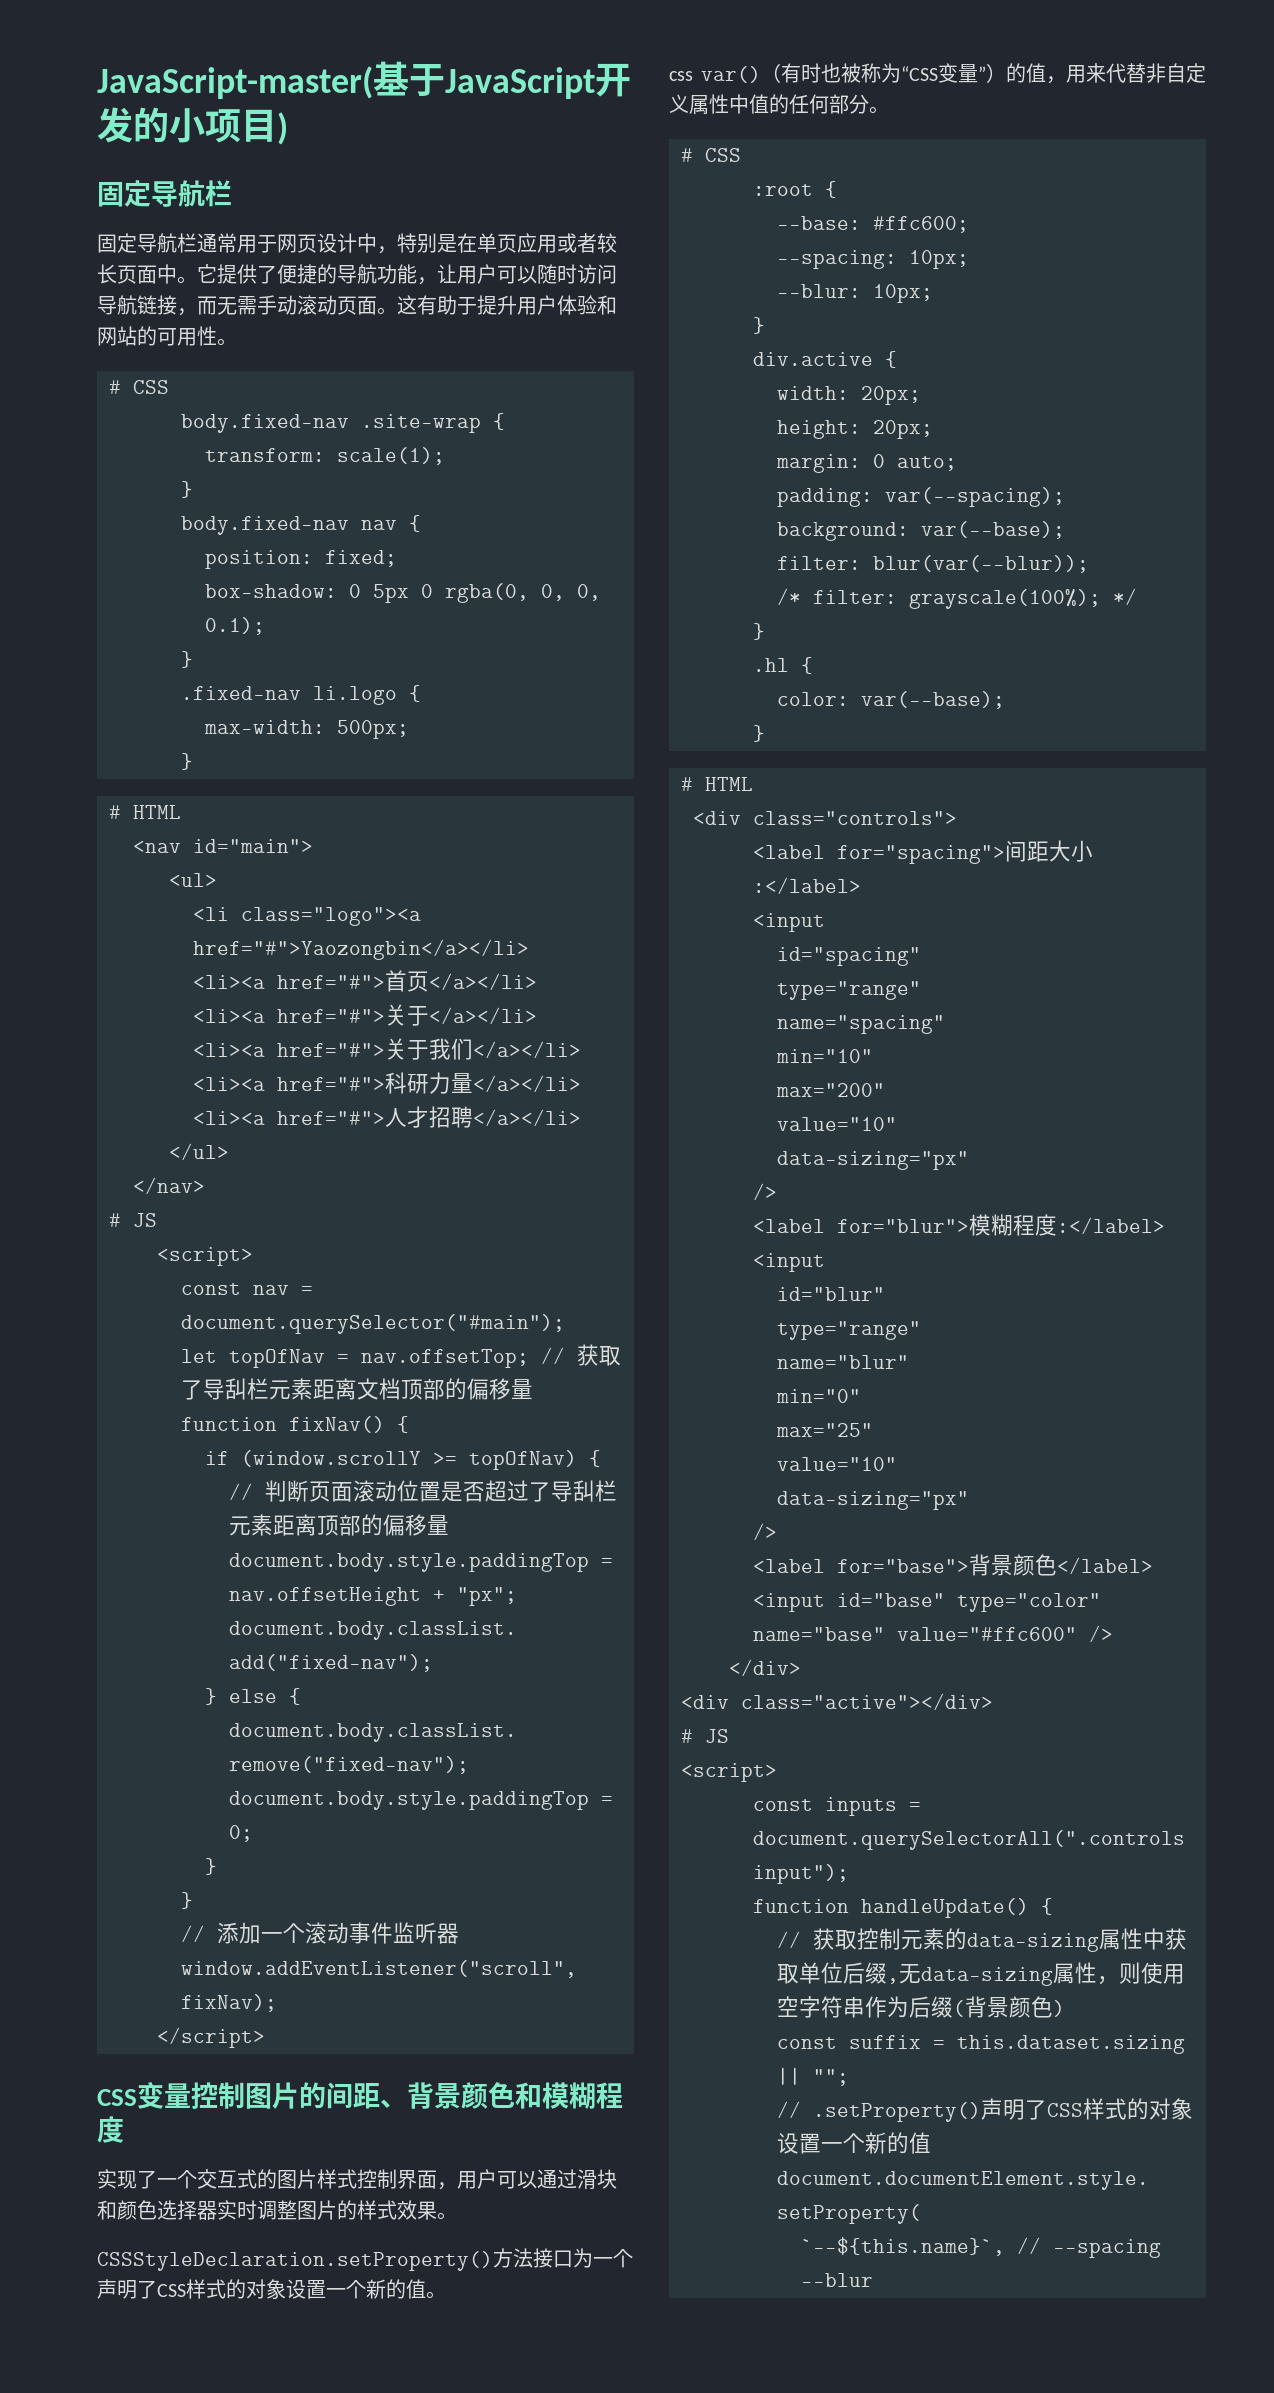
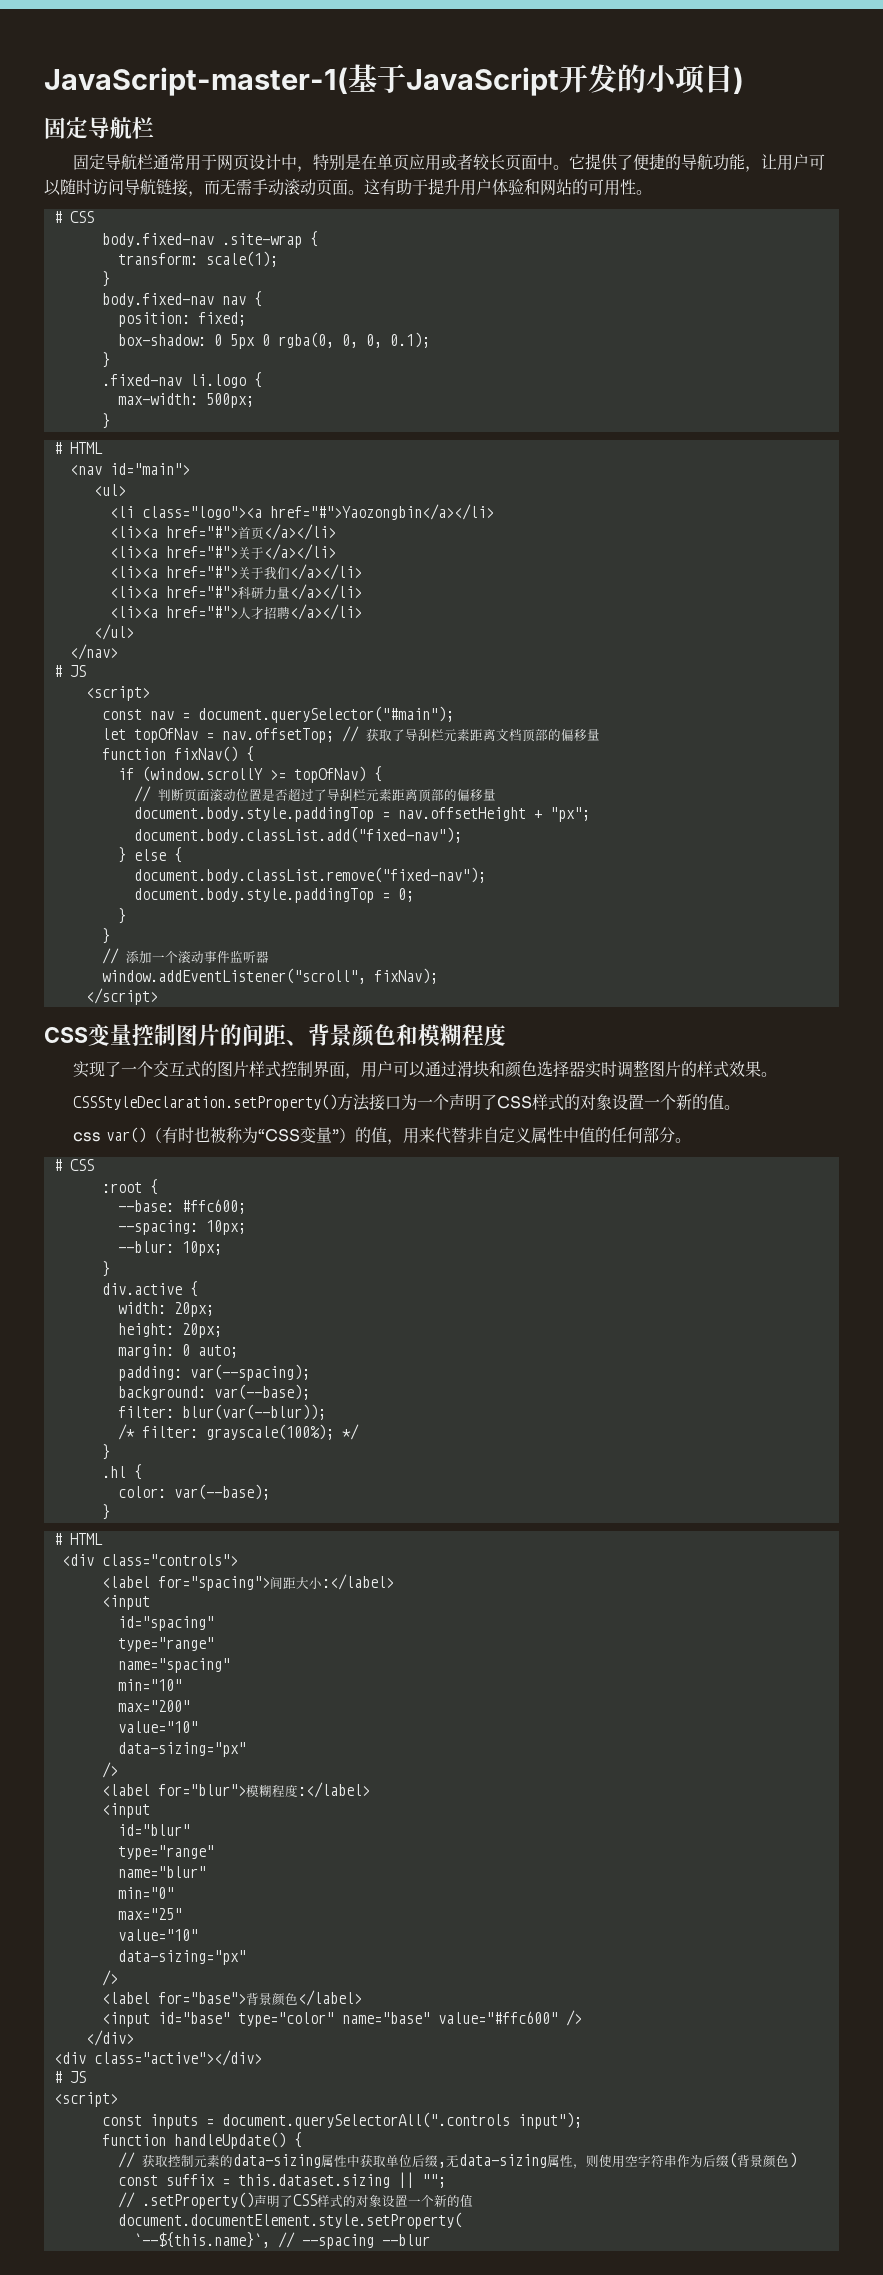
- JavaScript-master(基于JavaScript开发的小项目)
+ JavaScript-master-1(基于JavaScript开发的小项目)

